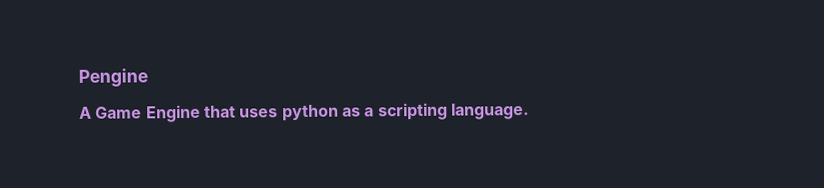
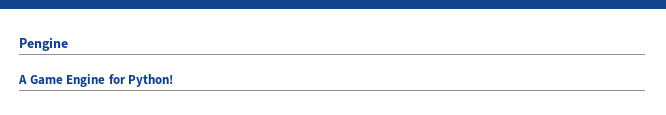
- A Game Engine that uses python as a scripting language.
+ A Game Engine for Python!

